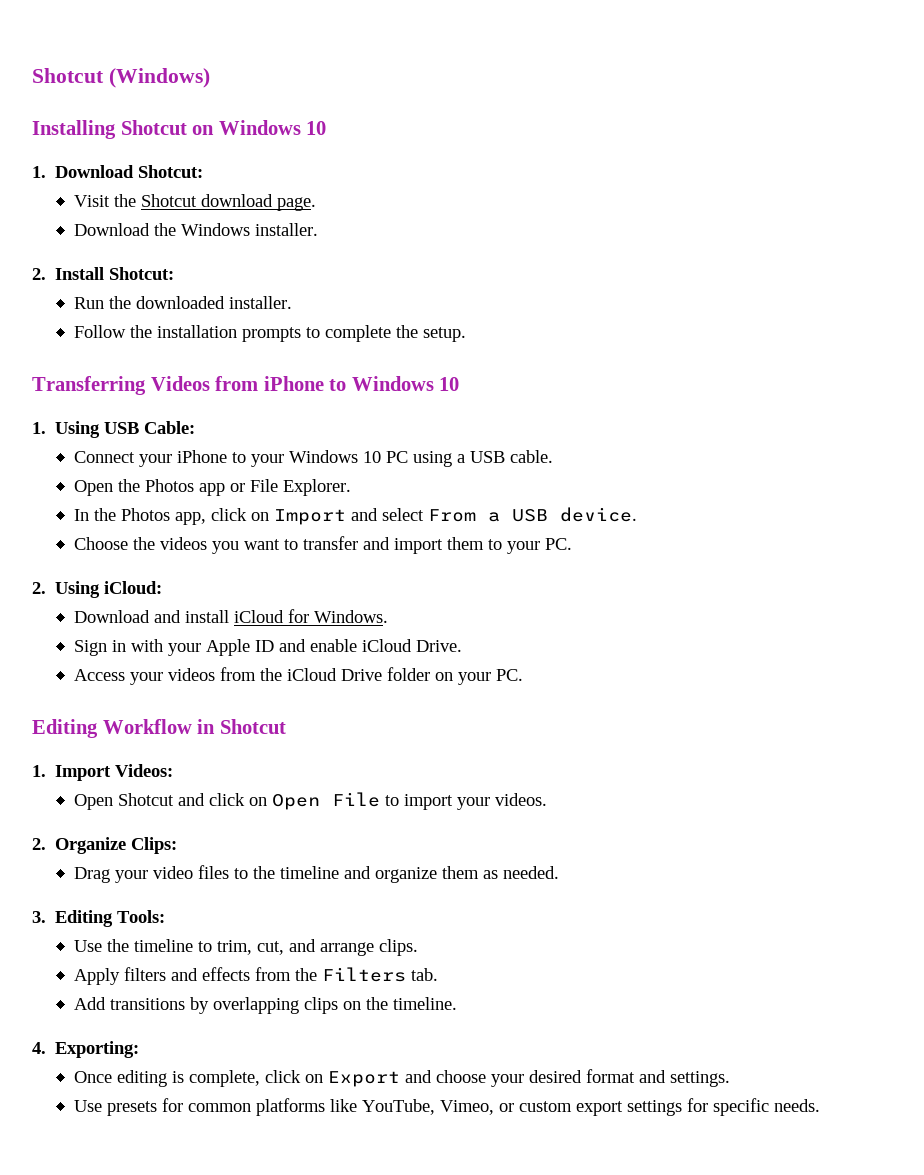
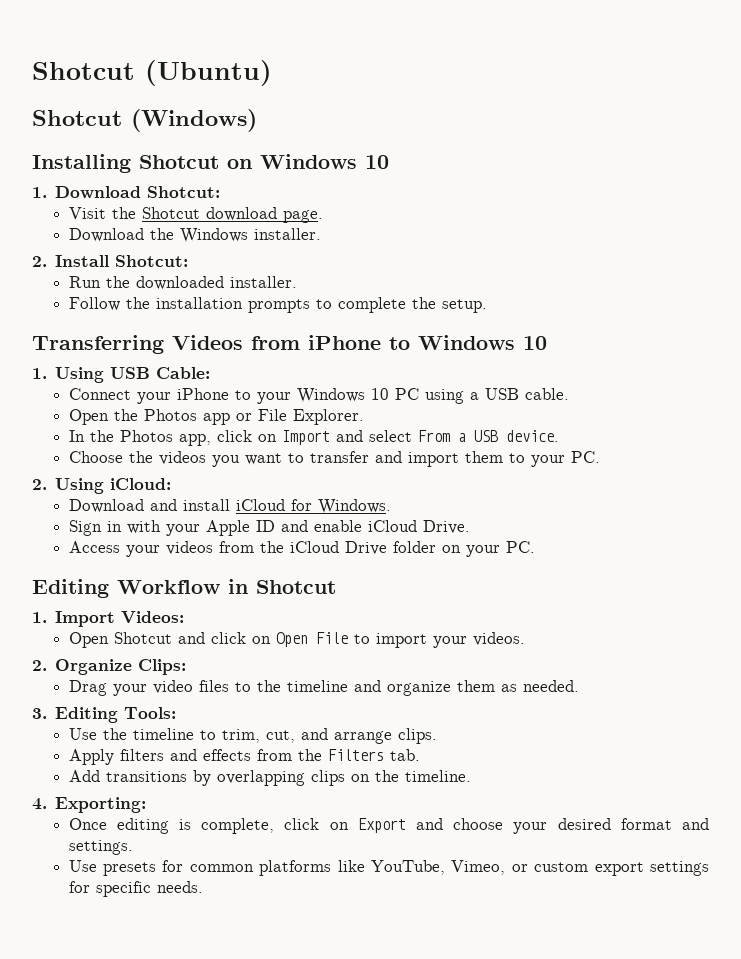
+ Shotcut (Ubuntu)

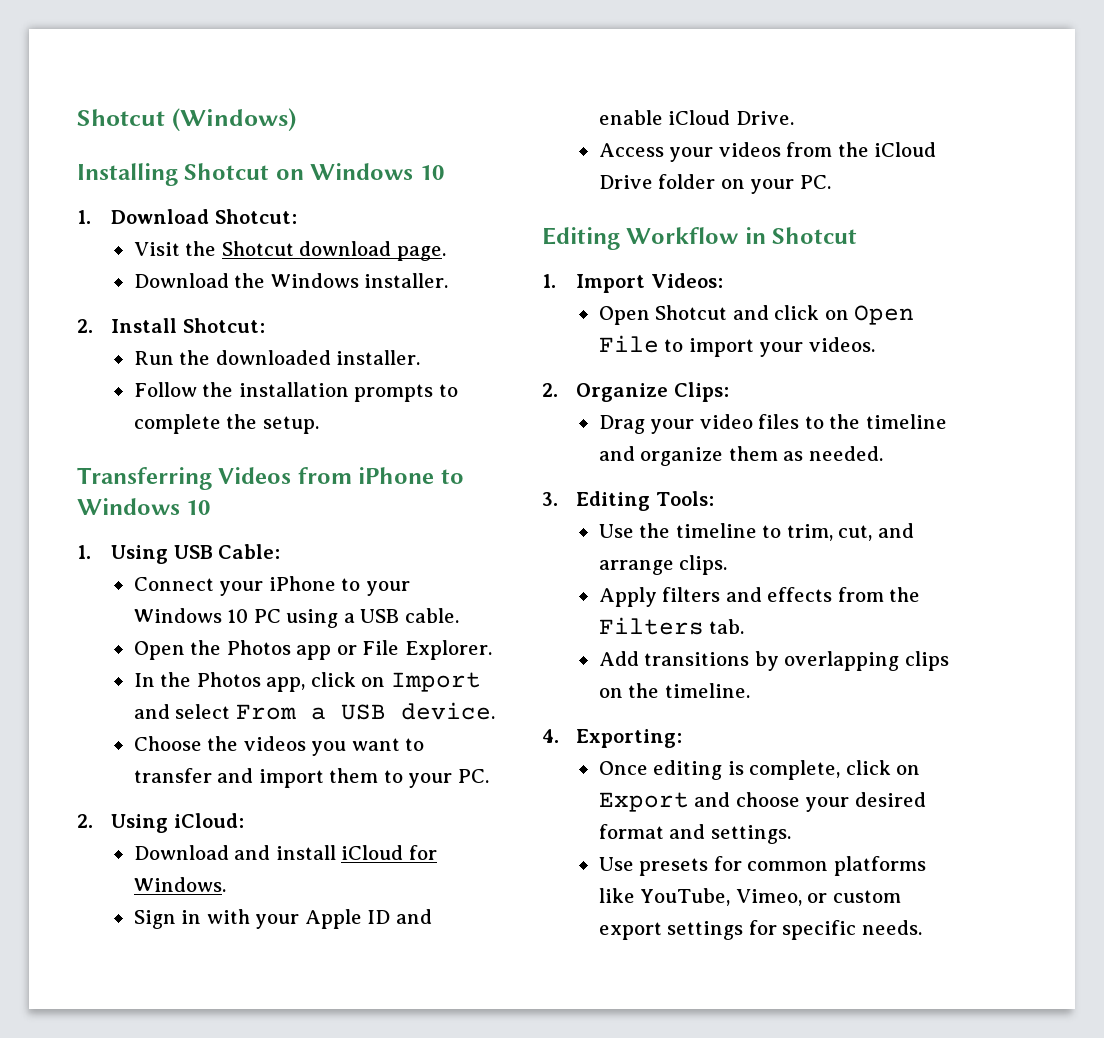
- Shotcut (Ubuntu)

